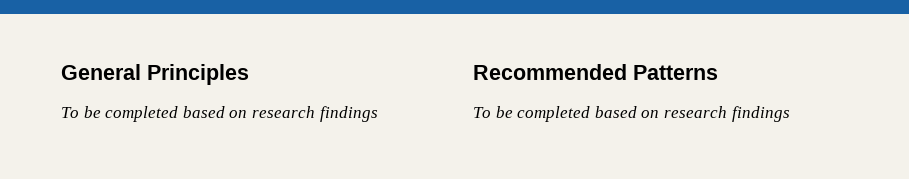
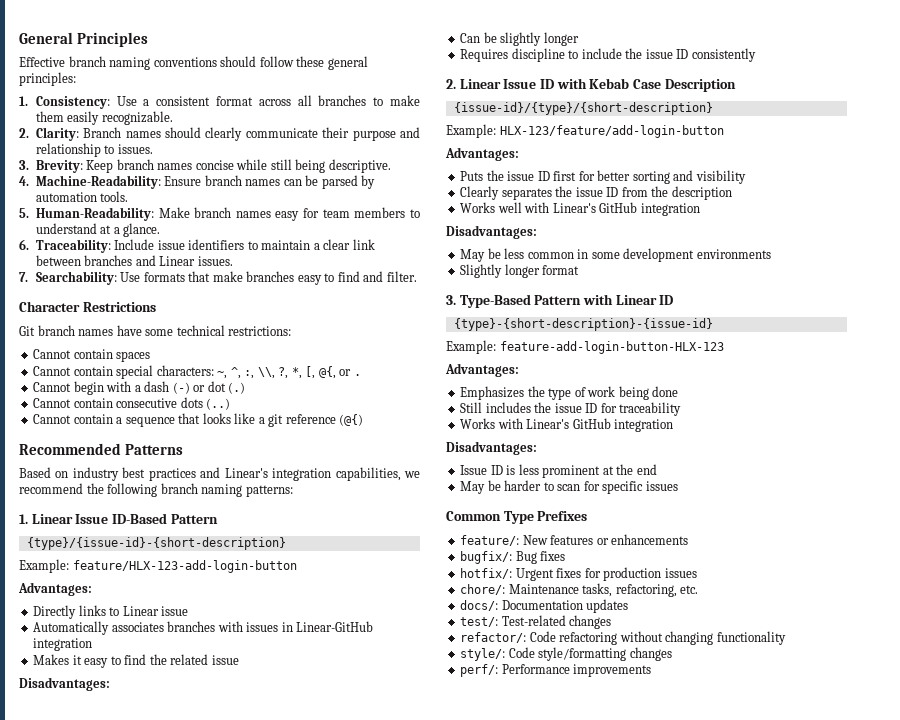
  General Principles
- To be completed based on research findings
+ Effective branch naming conventions should follow these general principles:
+ 1. Consistency: Use a consistent format across all branches to make them easily recognizable.
+ 2. Clarity: Branch names should clearly communicate their purpose and relationship to issues.
+ 3. Brevity: Keep branch names concise while still being descriptive.
+ 4. Machine-Readability: Ensure branch names can be parsed by automation tools.
+ 5. Human-Readability: Make branch names easy for team members to understand at a glance.
+ 6. Traceability: Include issue identifiers to maintain a clear link between branches and Linear issues.
+ 7. Searchability: Use formats that make branches easy to find and filter.
+ Character Restrictions
+ Git branch names have some technical restrictions:
+ Cannot contain spaces
+ Cannot contain special characters: ~, ^, :, \\, ?, *, [, @{, or .
+ Cannot begin with a dash (-) or dot (.)
+ Cannot contain consecutive dots (..)
+ Cannot contain a sequence that looks like a git reference (@{)
  Recommended Patterns
- To be completed based on research findings
+ Based on industry best practices and Linear's integration capabilities, we recommend the following branch naming patterns:
+ 1. Linear Issue ID-Based Pattern
+ {type}/{issue-id}-{short-description}
+ Example: feature/HLX-123-add-login-button
+ Advantages:
+ Directly links to Linear issue
+ Automatically associates branches with issues in Linear-GitHub integration
+ Makes it easy to find the related issue
+ Disadvantages:
+ Can be slightly longer
+ Requires discipline to include the issue ID consistently
+ 2. Linear Issue ID with Kebab Case Description
+ {issue-id}/{type}/{short-description}
+ Example: HLX-123/feature/add-login-button
+ Advantages:
+ Puts the issue ID first for better sorting and visibility
+ Clearly separates the issue ID from the description
+ Works well with Linear's GitHub integration
+ Disadvantages:
+ May be less common in some development environments
+ Slightly longer format
+ 3. Type-Based Pattern with Linear ID
+ {type}-{short-description}-{issue-id}
+ Example: feature-add-login-button-HLX-123
+ Advantages:
+ Emphasizes the type of work being done
+ Still includes the issue ID for traceability
+ Works with Linear's GitHub integration
+ Disadvantages:
+ Issue ID is less prominent at the end
+ May be harder to scan for specific issues
+ Common Type Prefixes
+ feature/: New features or enhancements
+ bugfix/: Bug fixes
+ hotfix/: Urgent fixes for production issues
+ chore/: Maintenance tasks, refactoring, etc.
+ docs/: Documentation updates
+ test/: Test-related changes
+ refactor/: Code refactoring without changing functionality
+ style/: Code style/formatting changes
+ perf/: Performance improvements

